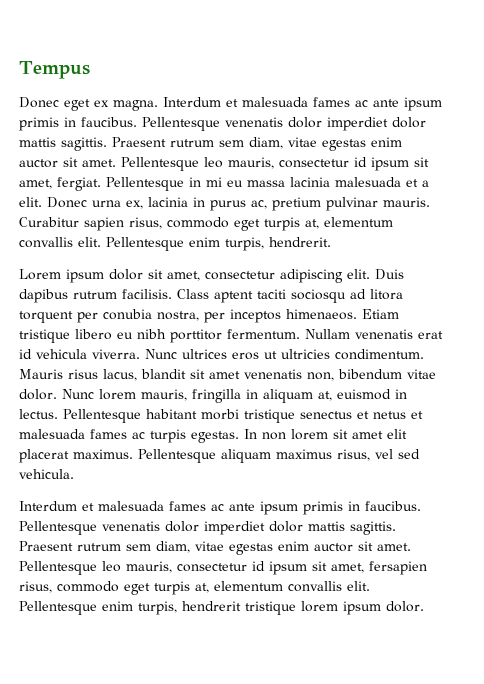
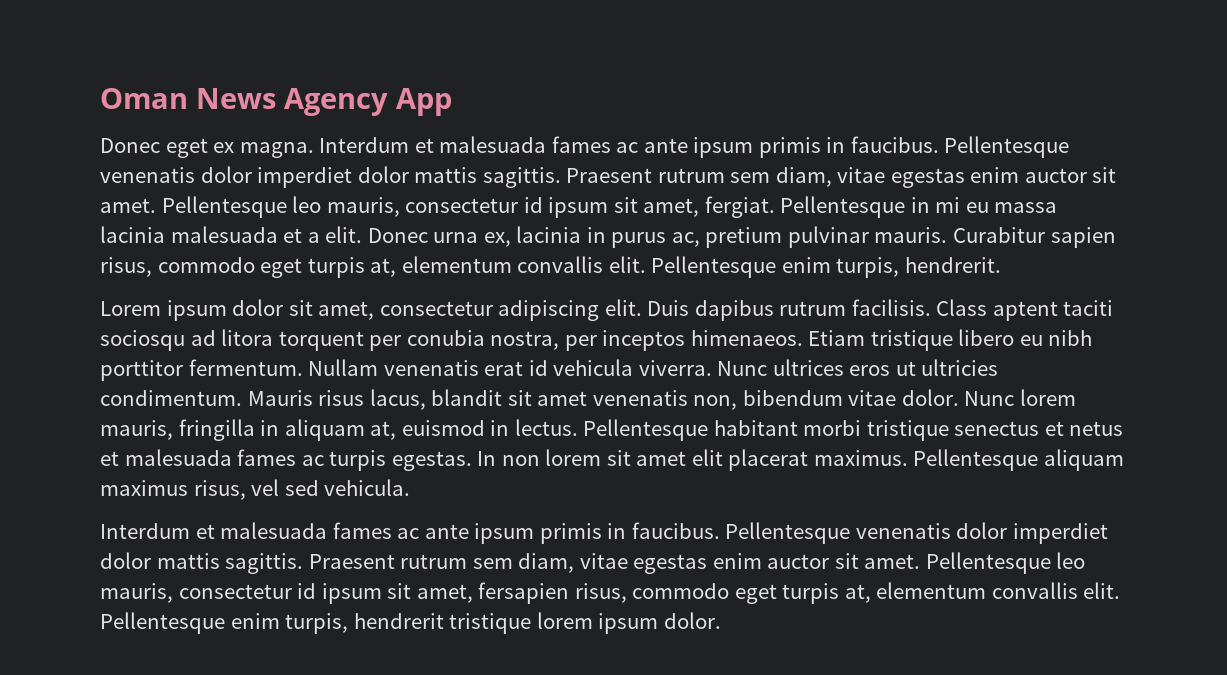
- Tempus
+ Oman News Agency App

